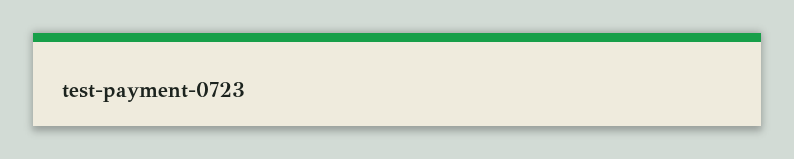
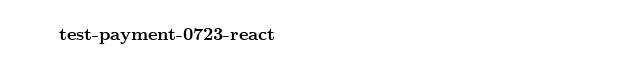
- test-payment-0723
+ test-payment-0723-react

